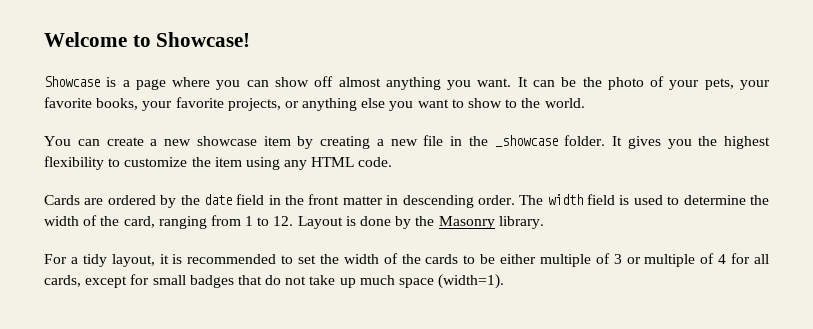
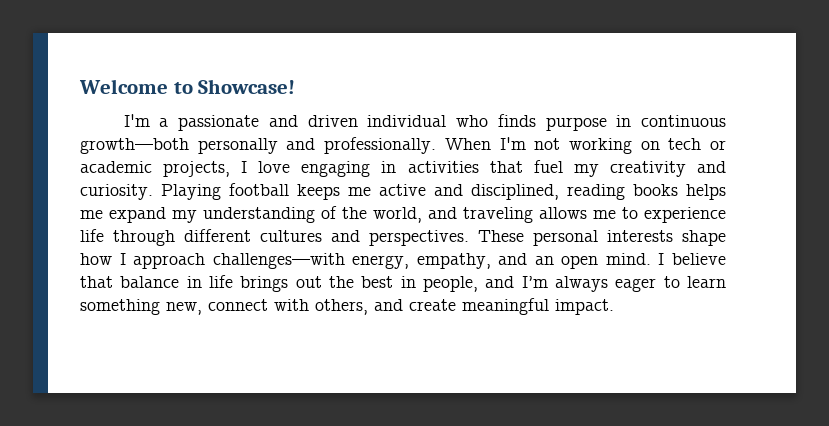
- Showcase is a page where you can show off almost anything you want. It can be the photo of your pets, your favorite books, your favorite projects, or anything else you want to show to the world.
- You can create a new showcase item by creating a new file in the _showcase folder. It gives you the highest flexibility to customize the item using any HTML code.
- Cards are ordered by the date field in the front matter in descending order. The width field is used to determine the width of the card, ranging from 1 to 12. Layout is done by the Masonry library.
- For a tidy layout, it is recommended to set the width of the cards to be either multiple of 3 or multiple of 4 for all cards, except for small badges that do not take up much space (width=1).
+ I'm a passionate and driven individual who finds purpose in continuous growth—both personally and professionally. When I'm not working on tech or academic projects, I love engaging in activities that fuel my creativity and curiosity. Playing football keeps me active and disciplined, reading books helps me expand my understanding of the world, and traveling allows me to experience life through different cultures and perspectives. These personal interests shape how I approach challenges—with energy, empathy, and an open mind. I believe that balance in life brings out the best in people, and I’m always eager to learn something new, connect with others, and create meaningful impact.

